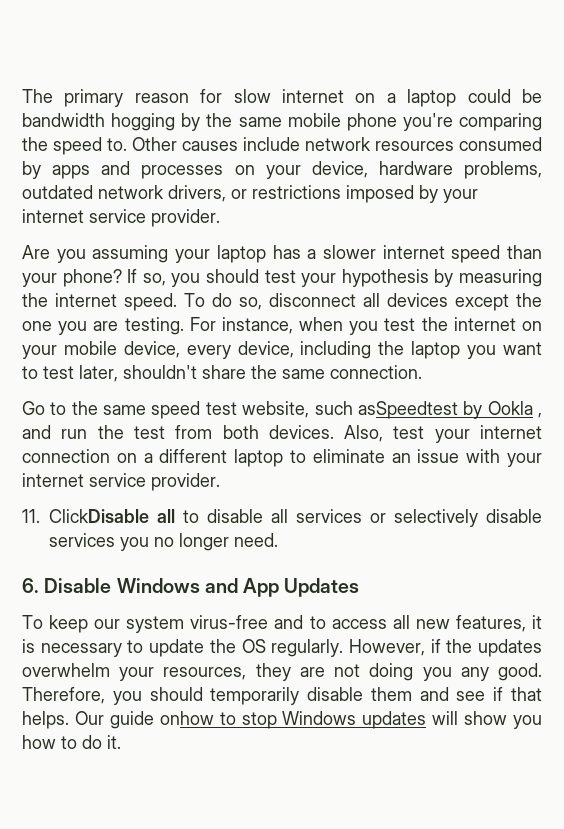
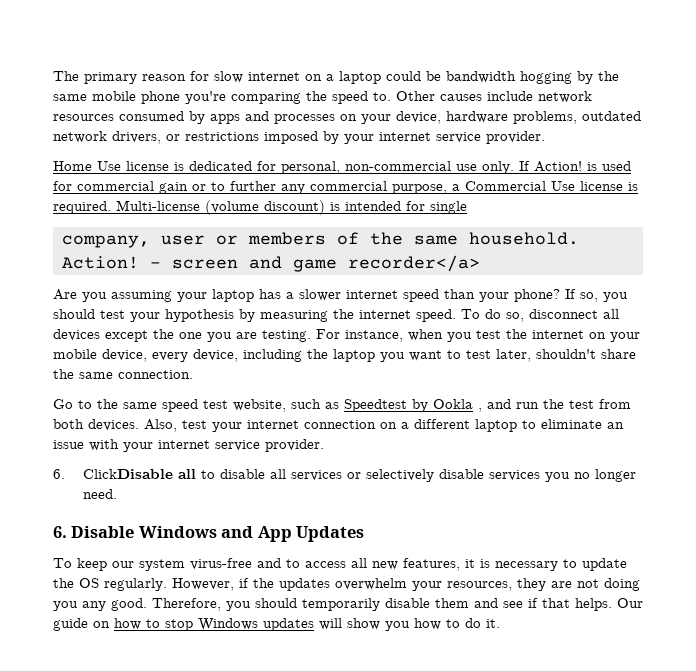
+ Home Use license is dedicated for personal, non-commercial use only. If Action! is used for commercial gain or to further any commercial purpose, a Commercial Use license is required. Multi-license (volume discount) is intended for single
+ company, user or members of the same household. Action! - screen and game recorder</a>
- Go to the same speed test website, such asSpeedtest by Ookla , and run the test from both devices.
+ Go to the same speed test website, such as Speedtest by Ookla , and run the test from both devices.
- 11. ClickDisable all to disable all services or selectively disable services you no longer need.
+ 6. ClickDisable all to disable all services or selectively disable services you no longer need.
- Our guide onhow to stop Windows updates will show you how to do it.
+ Our guide on how to stop Windows updates will show you how to do it.

